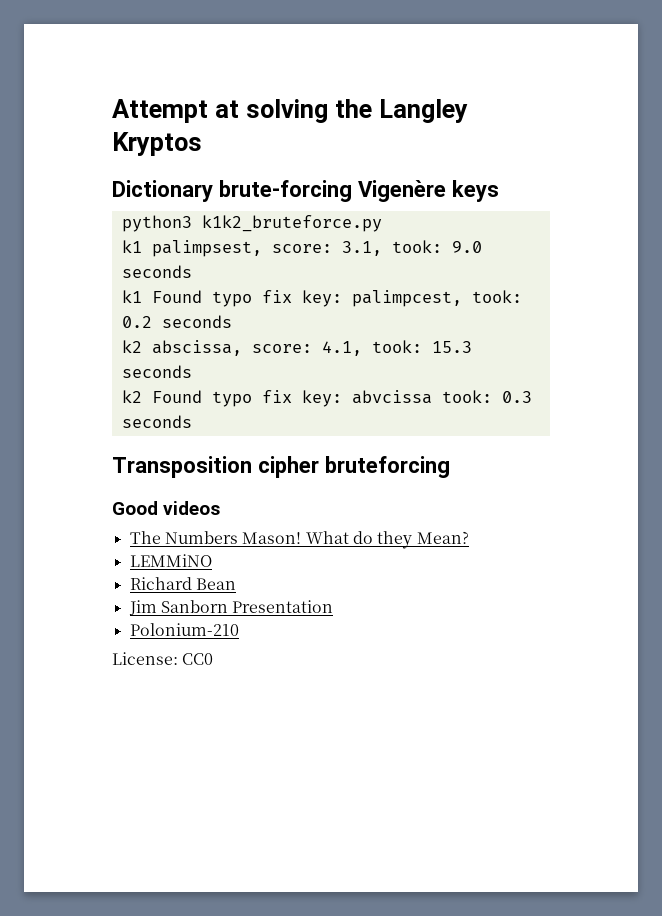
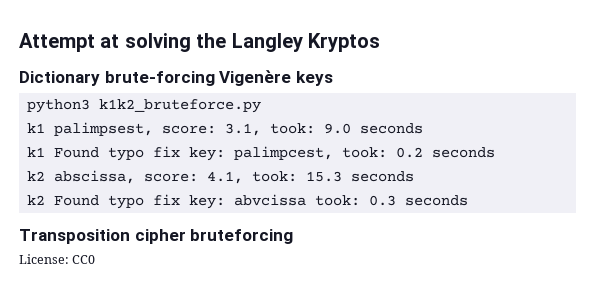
- Good videos
- The Numbers Mason! What do they Mean?
- LEMMiNO
- Richard Bean
- Jim Sanborn Presentation
- Polonium-210

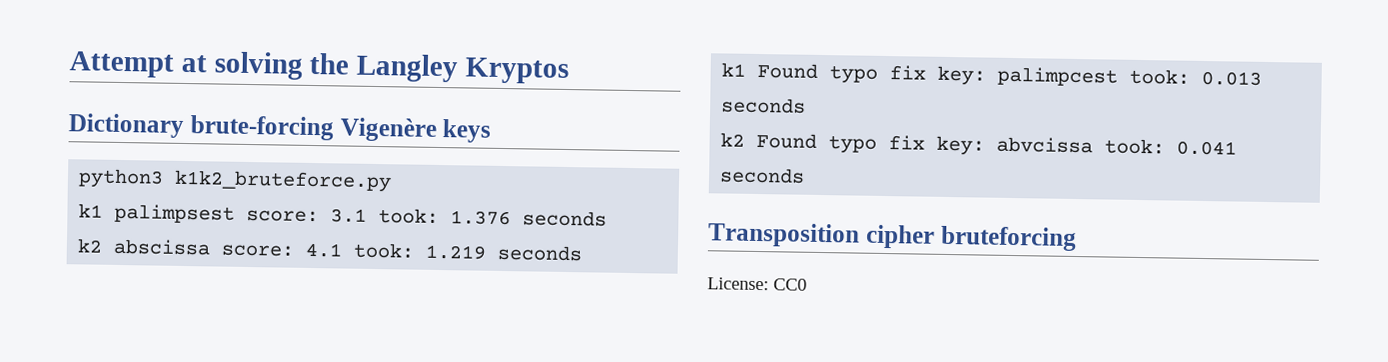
- k1 palimpsest, score: 3.1, took: 9.0 seconds
+ k1 palimpsest score: 3.1 took: 1.376 seconds
+ k2 abscissa score: 4.1 took: 1.219 seconds
- k1 Found typo fix key: palimpcest, took: 0.2 seconds
- k2 abscissa, score: 4.1, took: 15.3 seconds
+ k1 Found typo fix key: palimpcest took: 0.013 seconds
- k2 Found typo fix key: abvcissa took: 0.3 seconds
+ k2 Found typo fix key: abvcissa took: 0.041 seconds

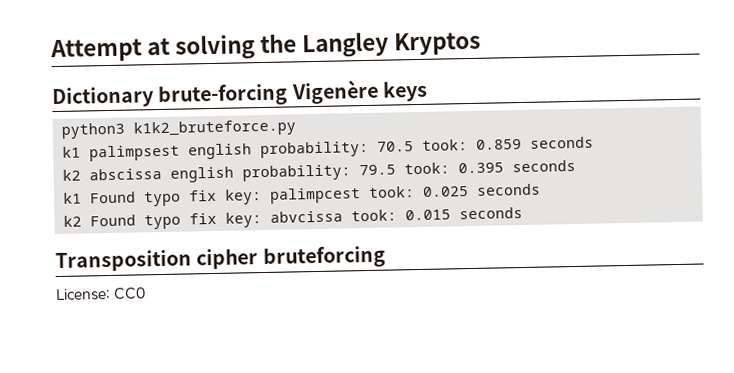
- k1 palimpsest score: 3.1 took: 1.376 seconds
- k2 abscissa score: 4.1 took: 1.219 seconds
+ k1 palimpsest english probability: 70.5 took: 0.859 seconds
+ k2 abscissa english probability: 79.5 took: 0.395 seconds
- k1 Found typo fix key: palimpcest took: 0.013 seconds
+ k1 Found typo fix key: palimpcest took: 0.025 seconds
- k2 Found typo fix key: abvcissa took: 0.041 seconds
+ k2 Found typo fix key: abvcissa took: 0.015 seconds

